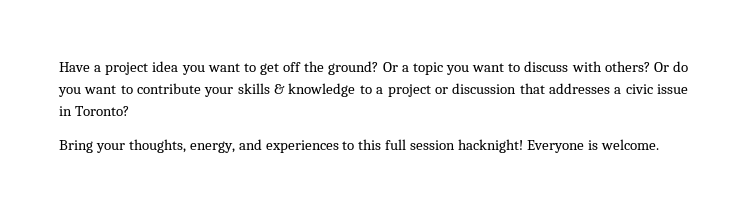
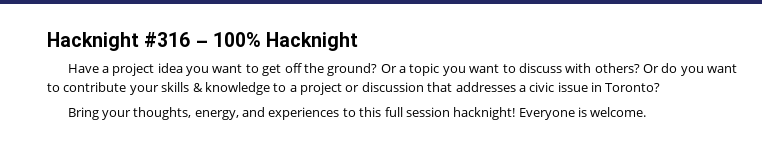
+ Hacknight #316 – 100% Hacknight

